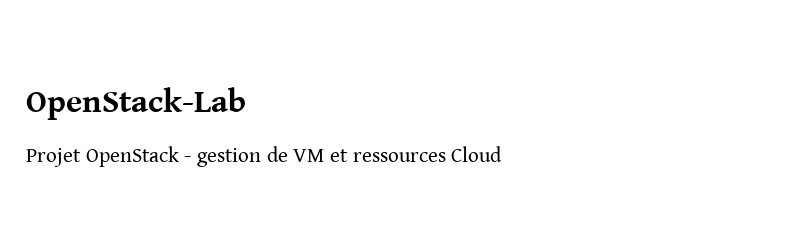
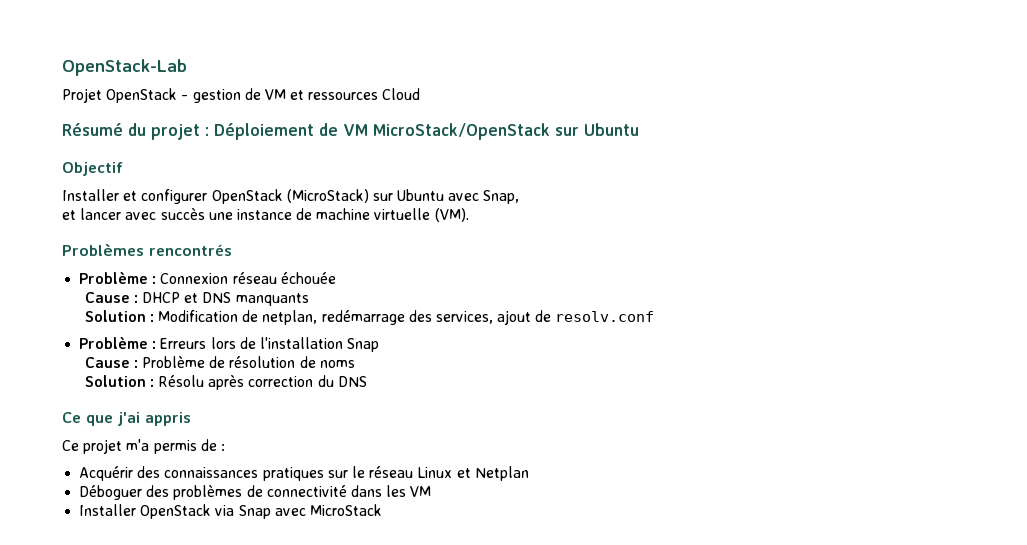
+ Résumé du projet : Déploiement de VM MicroStack/OpenStack sur Ubuntu
+ Objectif
+ Installer et configurer OpenStack (MicroStack) sur Ubuntu avec Snap,
+ et lancer avec succès une instance de machine virtuelle (VM).
+ Problèmes rencontrés
+ Problème : Connexion réseau échouée
+ Cause : DHCP et DNS manquants
+ Solution : Modification de netplan, redémarrage des services, ajout de resolv.conf
+ Problème : Erreurs lors de l'installation Snap
+ Cause : Problème de résolution de noms
+ Solution : Résolu après correction du DNS
+ Ce que j'ai appris
+ Ce projet m'a permis de :
+ Acquérir des connaissances pratiques sur le réseau Linux et Netplan
+ Déboguer des problèmes de connectivité dans les VM
+ Installer OpenStack via Snap avec MicroStack

